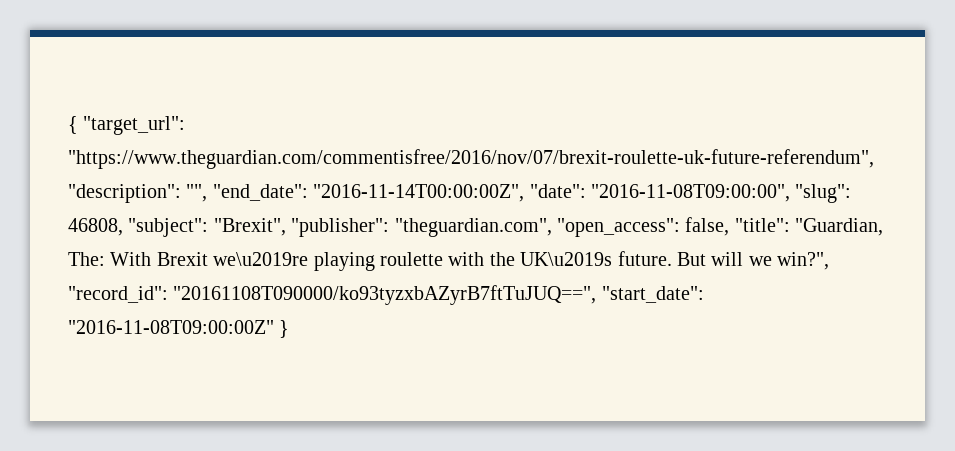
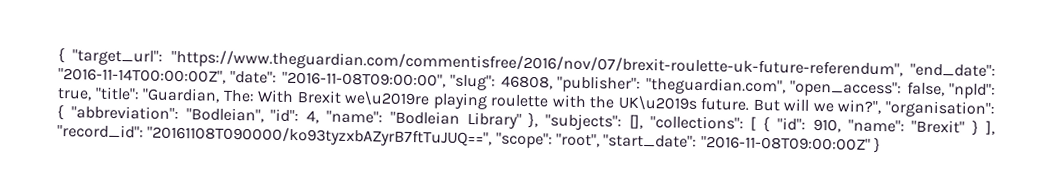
- { "target_url": "https://www.theguardian.com/commentisfree/2016/nov/07/brexit-roulette-uk-future-referendum", "description": "", "end_date": "2016-11-14T00:00:00Z", "date": "2016-11-08T09:00:00", "slug": 46808, "subject": "Brexit", "publisher": "theguardian.com", "open_access": false, "title": "Guardian, The: With Brexit we\u2019re playing roulette with the UK\u2019s future.
+ { "target_url": "https://www.theguardian.com/commentisfree/2016/nov/07/brexit-roulette-uk-future-referendum", "end_date": "2016-11-14T00:00:00Z", "date": "2016-11-08T09:00:00", "slug": 46808, "publisher": "theguardian.com", "open_access": false, "npld": true, "title": "Guardian, The: With Brexit we\u2019re playing roulette with the UK\u2019s future.
- But will we win?", "record_id": "20161108T090000/ko93tyzxbAZyrB7ftTuJUQ==", "start_date": "2016-11-08T09:00:00Z" }
+ But will we win?", "organisation": { "abbreviation": "Bodleian", "id": 4, "name": "Bodleian Library" }, "subjects": [], "collections": [ { "id": 910, "name": "Brexit" } ], "record_id": "20161108T090000/ko93tyzxbAZyrB7ftTuJUQ==", "scope": "root", "start_date": "2016-11-08T09:00:00Z" }

